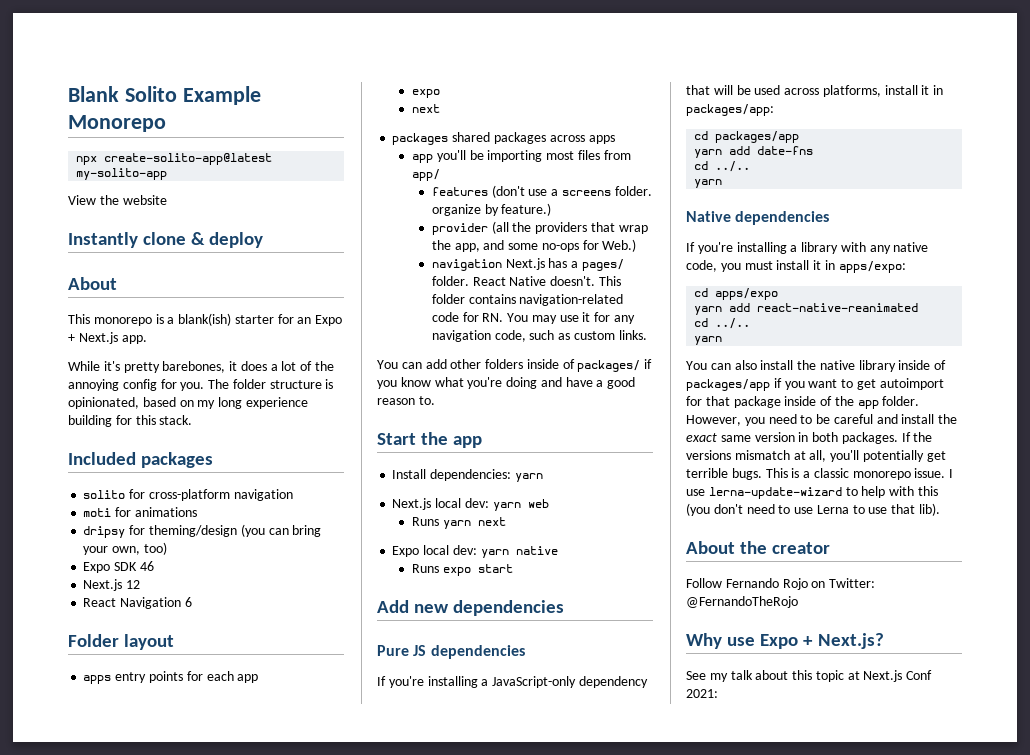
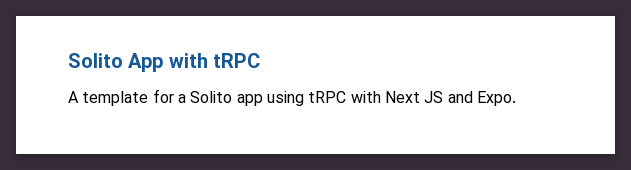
- Blank Solito Example Monorepo
- npx create-solito-app@latest my-solito-app
- View the website
- Instantly clone & deploy
- About
- This monorepo is a blank(ish) starter for an Expo + Next.js app.
- While it's pretty barebones, it does a lot of the annoying config for you. The folder structure is opinionated, based on my long experience building for this stack.
- Included packages
- solito for cross-platform navigation
- moti for animations
- dripsy for theming/design (you can bring your own, too)
- Expo SDK 46
- Next.js 12
- React Navigation 6
- Folder layout
- apps entry points for each app
- expo
- next
- packages shared packages across apps
- app you'll be importing most files from app/
- features (don't use a screens folder. organize by feature.)
- provider (all the providers that wrap the app, and some no-ops for Web.)
- navigation Next.js has a pages/ folder. React Native doesn't. This folder contains navigation-related code for RN. You may use it for any navigation code, such as custom links.
- You can add other folders inside of packages/ if you know what you're doing and have a good reason to.
- Start the app
- Install dependencies: yarn
- Next.js local dev: yarn web
- Runs yarn next
- Expo local dev: yarn native
- Runs expo start
- Add new dependencies
- Pure JS dependencies
- If you're installing a JavaScript-only dependency that will be used across platforms, install it in packages/app:
- cd packages/app
- yarn add date-fns
- cd ../..
- yarn
- Native dependencies
- If you're installing a library with any native code, you must install it in apps/expo:
- cd apps/expo
- yarn add react-native-reanimated
- cd ../..
- yarn
- You can also install the native library inside of packages/app if you want to get autoimport for that package inside of the app folder. However, you need to be careful and install the exact same version in both packages. If the versions mismatch at all, you'll potentially get terrible bugs. This is a classic monorepo issue. I use lerna-update-wizard to help with this (you don't need to use Lerna to use that lib).
- About the creator
- Follow Fernando Rojo on Twitter: @FernandoTheRojo
- Why use Expo + Next.js?
- See my talk about this topic at Next.js Conf 2021:
+ Solito App with tRPC
+ A template for a Solito app using tRPC with Next JS and Expo.

